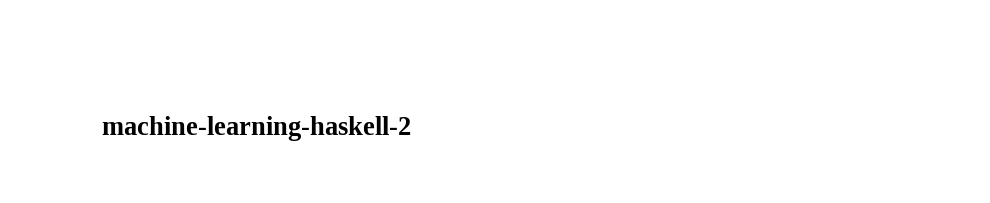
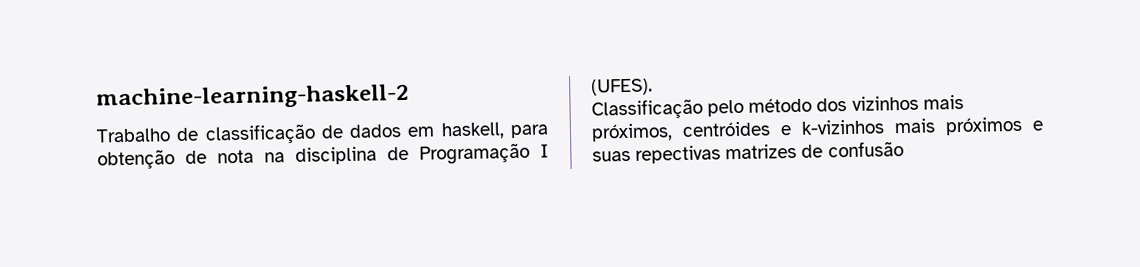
+ Trabalho de classificação de dados em haskell, para obtenção de nota na disciplina de Programação I (UFES).
+ Classificação pelo método dos vizinhos mais próximos, centróides e k-vizinhos mais próximos e suas repectivas matrizes de confusão

